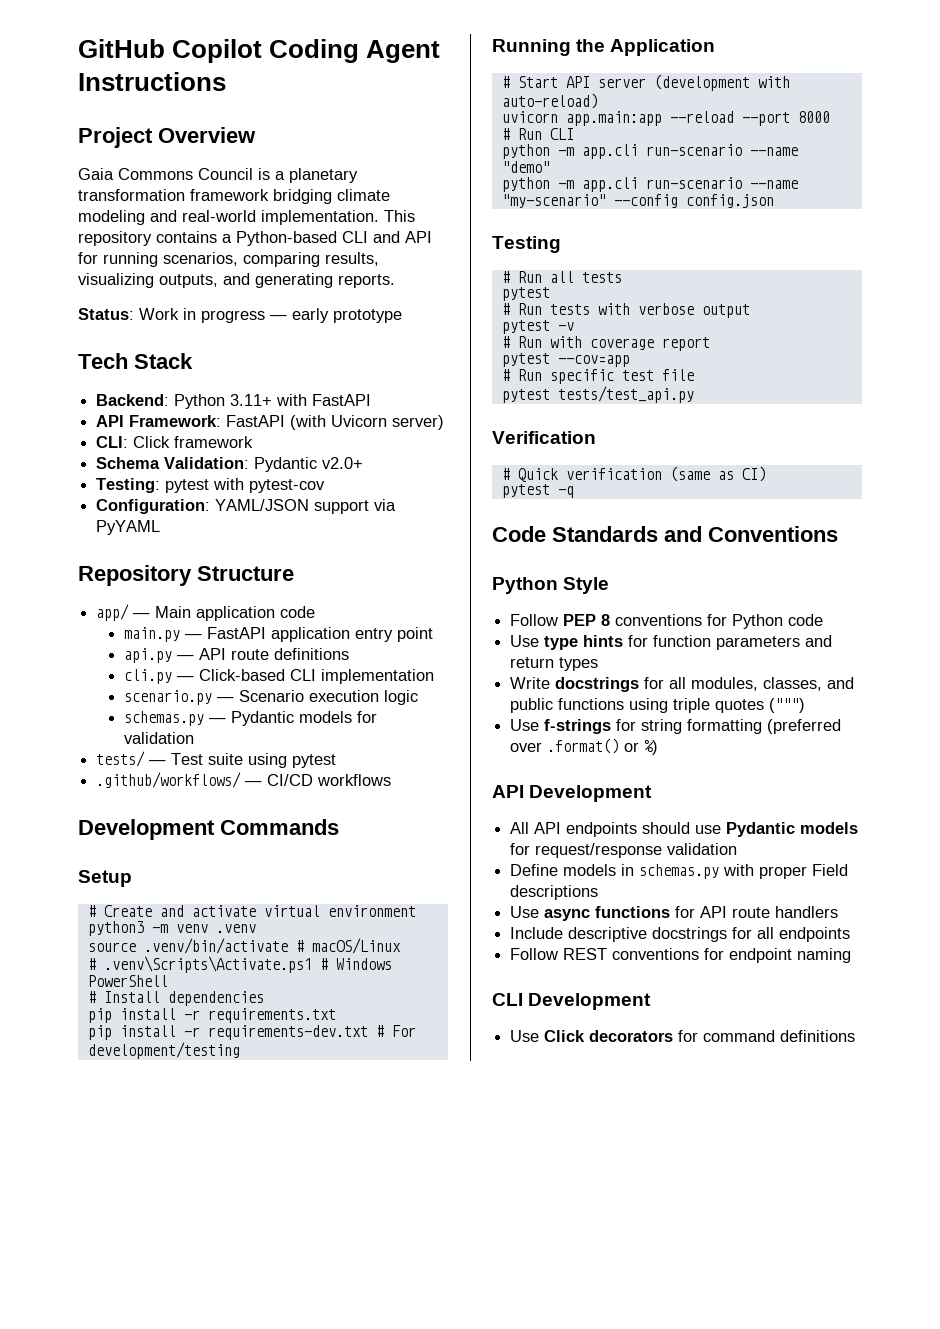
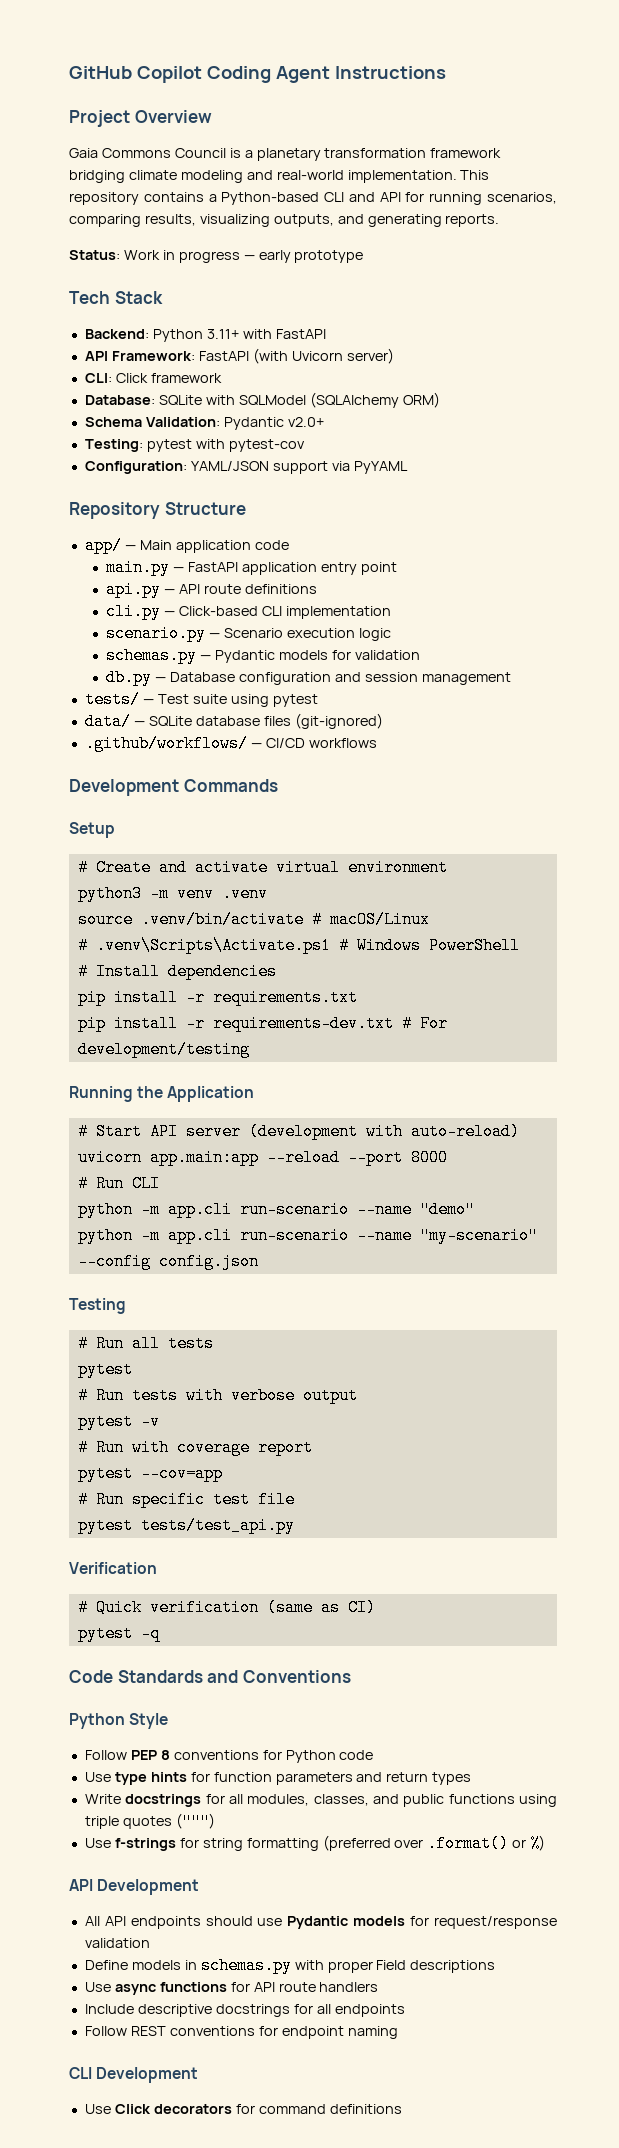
+ Database: SQLite with SQLModel (SQLAlchemy ORM)
+ db.py — Database configuration and session management
+ data/ — SQLite database files (git-ignored)

